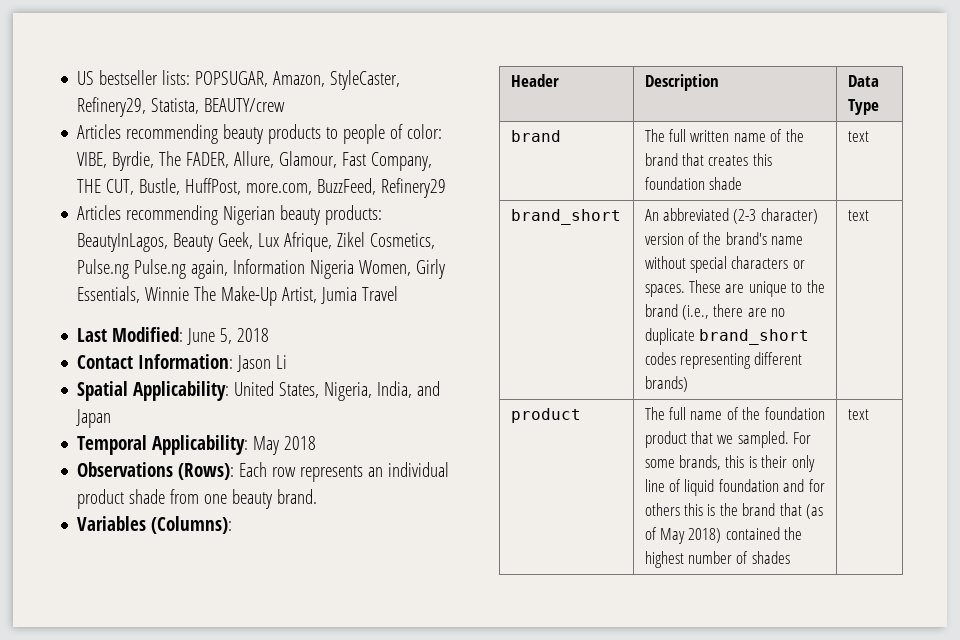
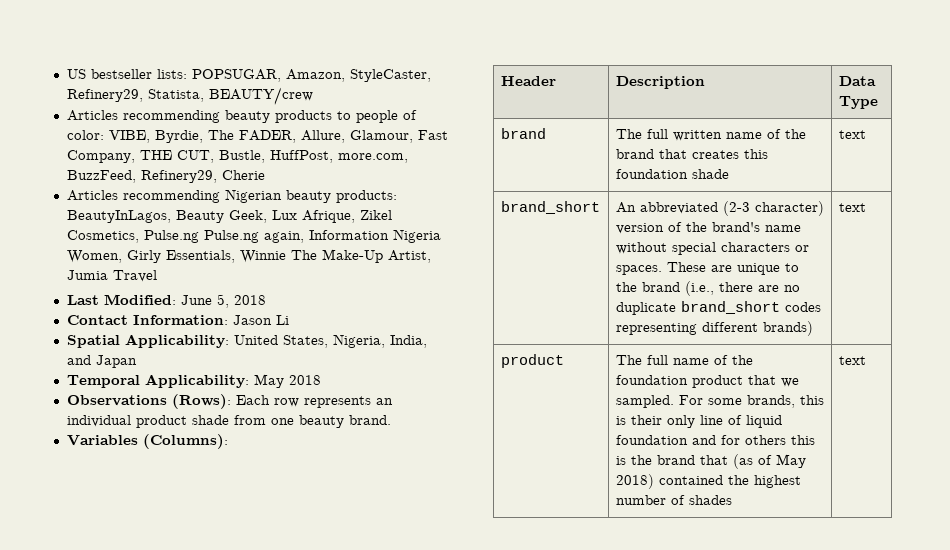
- Articles recommending beauty products to people of color: VIBE, Byrdie, The FADER, Allure, Glamour, Fast Company, THE CUT, Bustle, HuffPost, more.com, BuzzFeed, Refinery29
+ Articles recommending beauty products to people of color: VIBE, Byrdie, The FADER, Allure, Glamour, Fast Company, THE CUT, Bustle, HuffPost, more.com, BuzzFeed, Refinery29, Cherie

